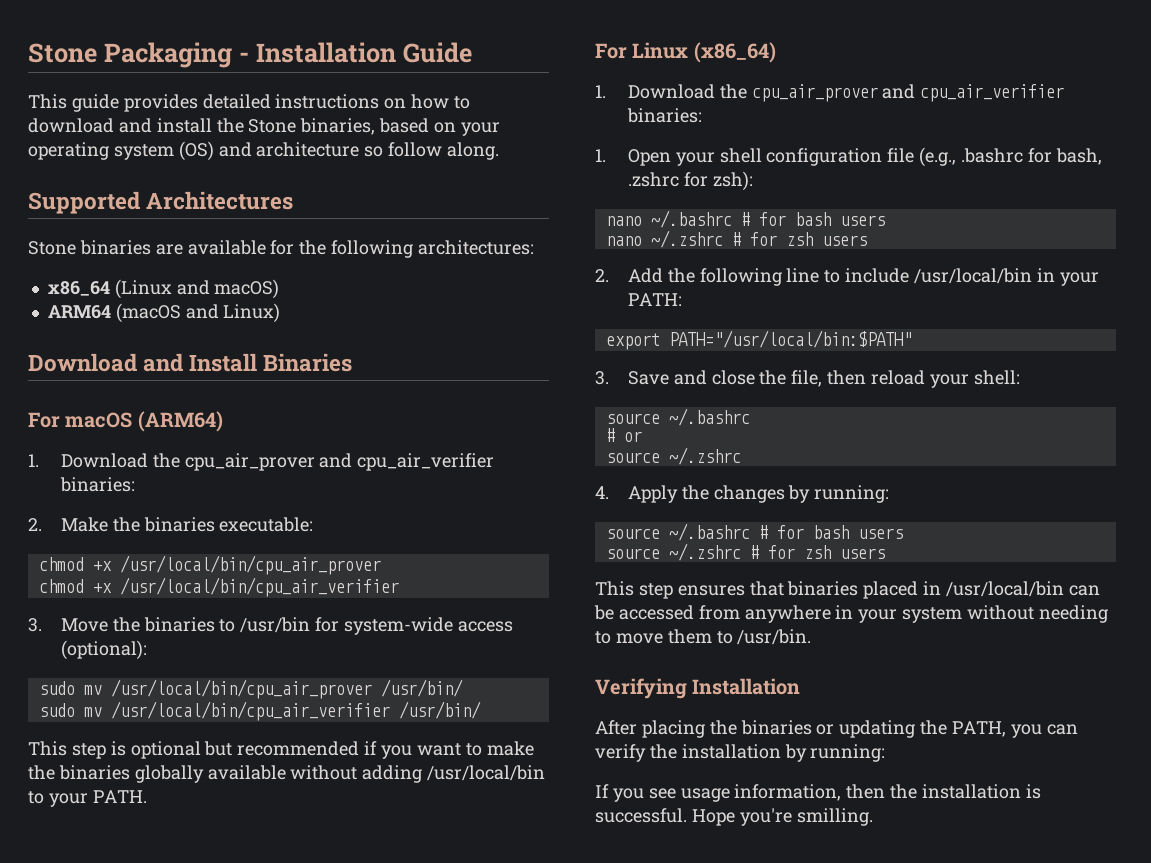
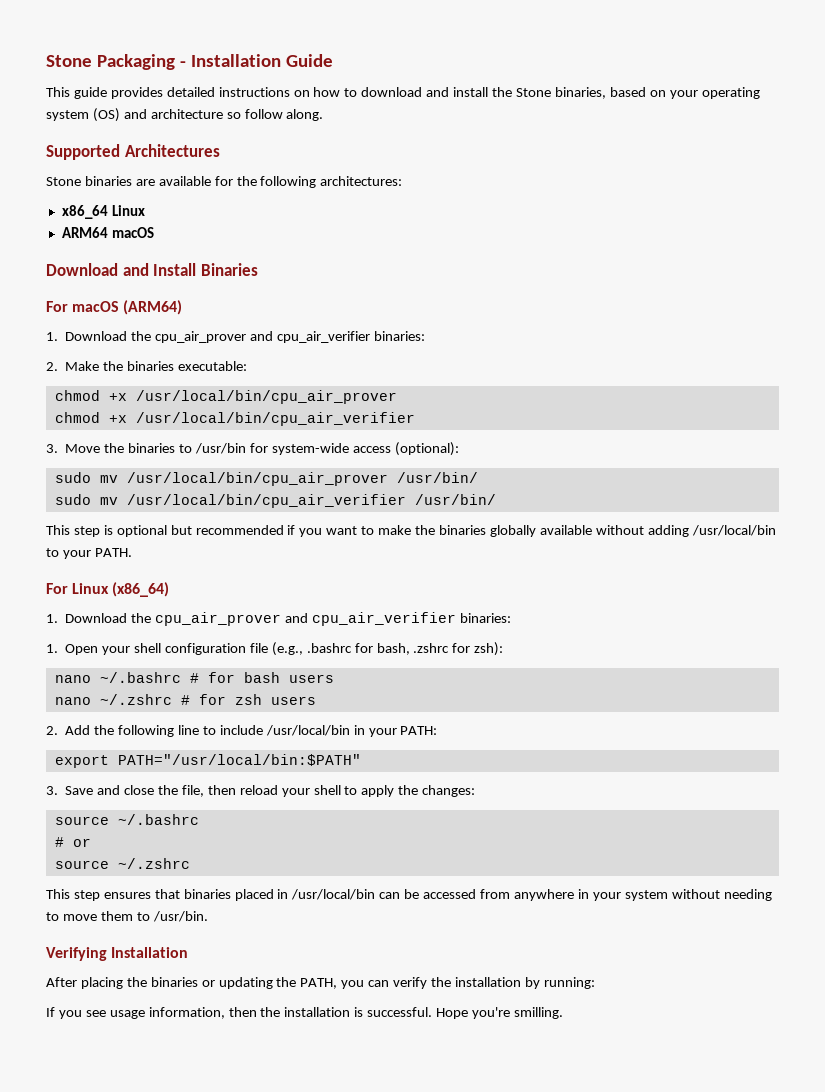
- x86_64 (Linux and macOS)
- ARM64 (macOS and Linux)
+ x86_64 Linux
+ ARM64 macOS
- 3. Save and close the file, then reload your shell:
+ 3. Save and close the file, then reload your shell to apply the changes:
- 4. Apply the changes by running:
- source ~/.bashrc # for bash users
- source ~/.zshrc # for zsh users

